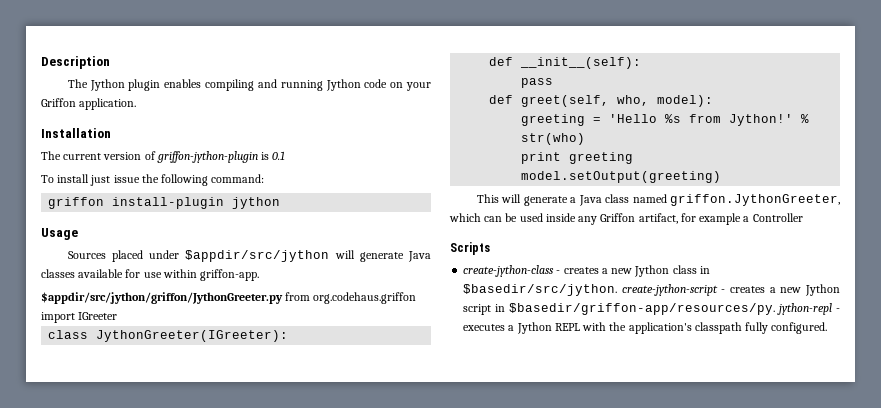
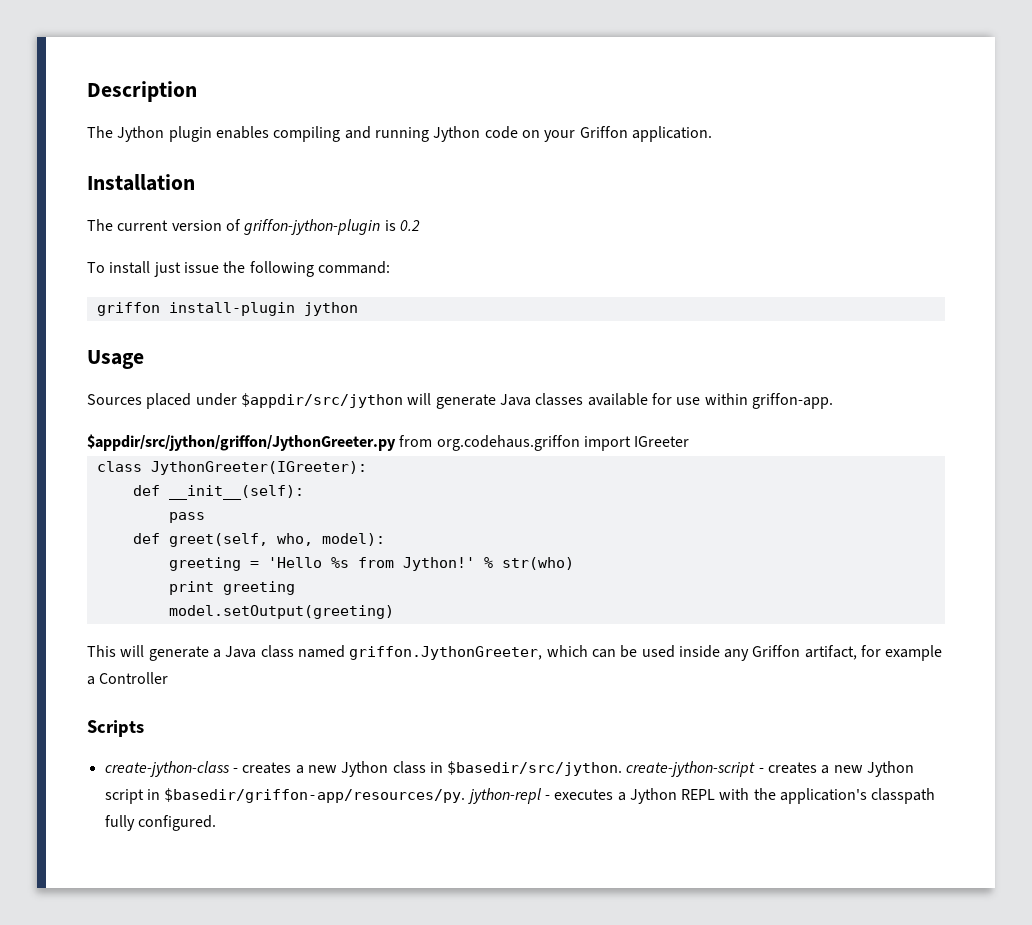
- The current version of griffon-jython-plugin is 0.1
+ The current version of griffon-jython-plugin is 0.2

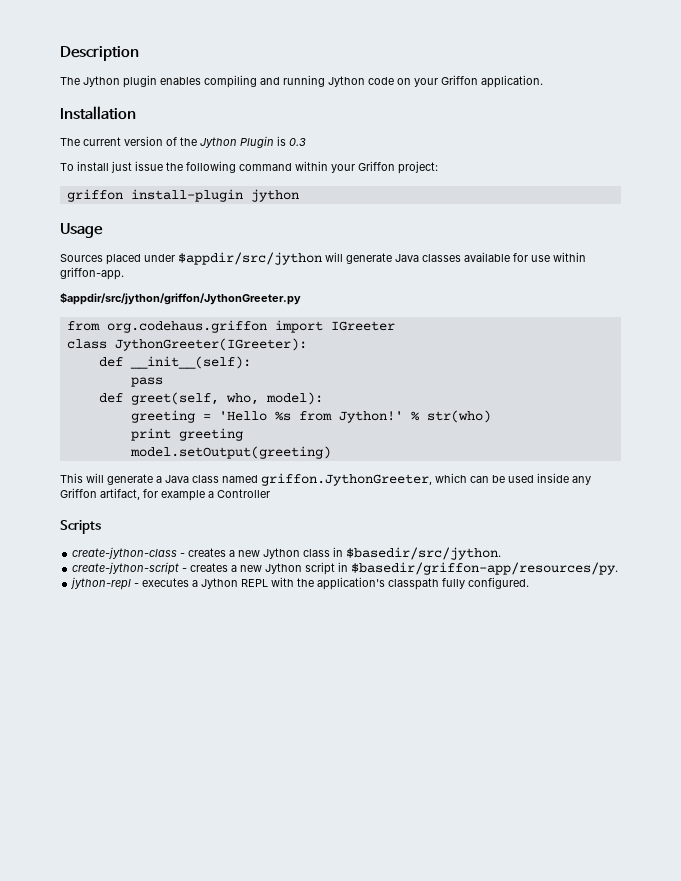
- The current version of griffon-jython-plugin is 0.2
+ The current version of the Jython Plugin is 0.3
- To install just issue the following command:
+ To install just issue the following command within your Griffon project:
- $appdir/src/jython/griffon/JythonGreeter.py from org.codehaus.griffon import IGreeter
+ $appdir/src/jython/griffon/JythonGreeter.py
+ from org.codehaus.griffon import IGreeter
- create-jython-class - creates a new Jython class in $basedir/src/jython. create-jython-script - creates a new Jython script in $basedir/griffon-app/resources/py. jython-repl - executes a Jython REPL with the application's classpath fully configured.
+ create-jython-class - creates a new Jython class in $basedir/src/jython.
+ create-jython-script - creates a new Jython script in $basedir/griffon-app/resources/py.
+ jython-repl - executes a Jython REPL with the application's classpath fully configured.

